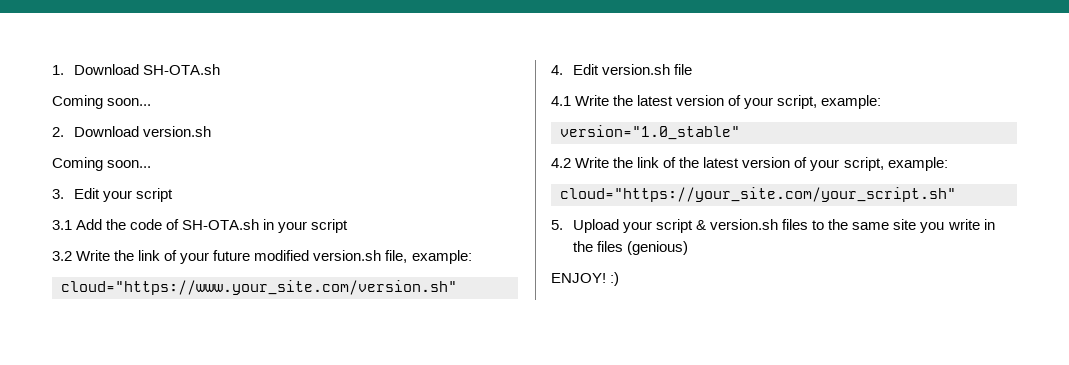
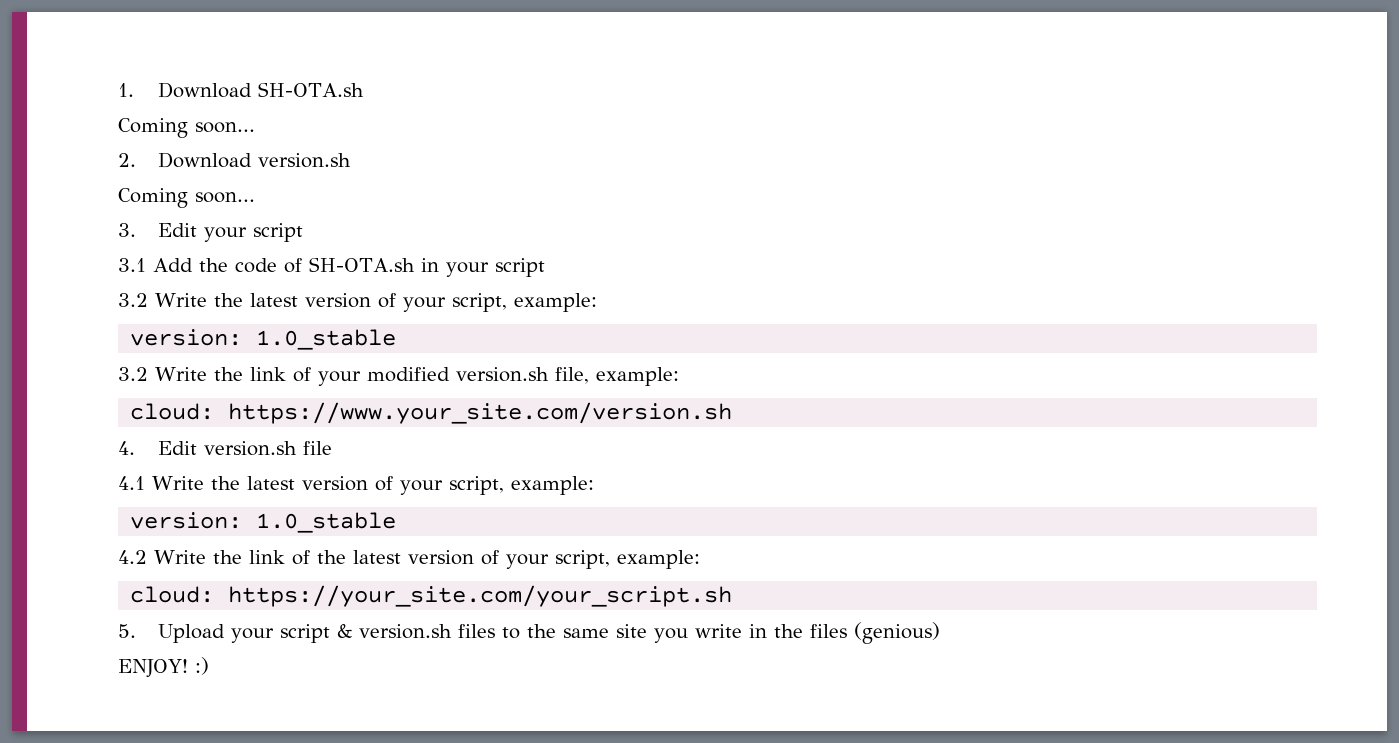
+ 3.2 Write the latest version of your script, example:
+ version: 1.0_stable
- 3.2 Write the link of your future modified version.sh file, example:
+ 3.2 Write the link of your modified version.sh file, example:
- cloud="https://www.your_site.com/version.sh"
+ cloud: https://www.your_site.com/version.sh
  4.1 Write the latest version of your script, example:
- version="1.0_stable"
+ version: 1.0_stable
- cloud="https://your_site.com/your_script.sh"
+ cloud: https://your_site.com/your_script.sh

